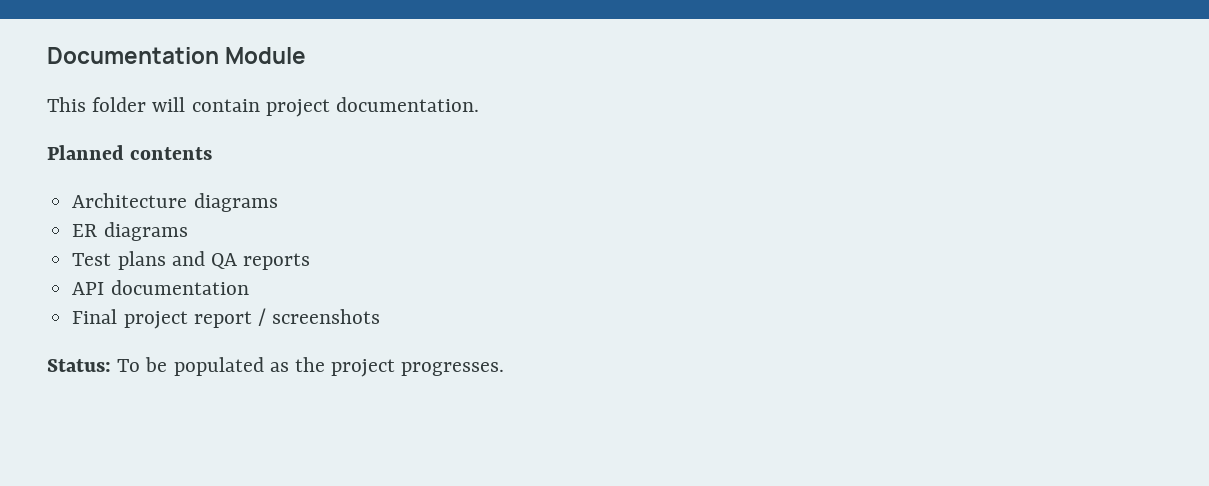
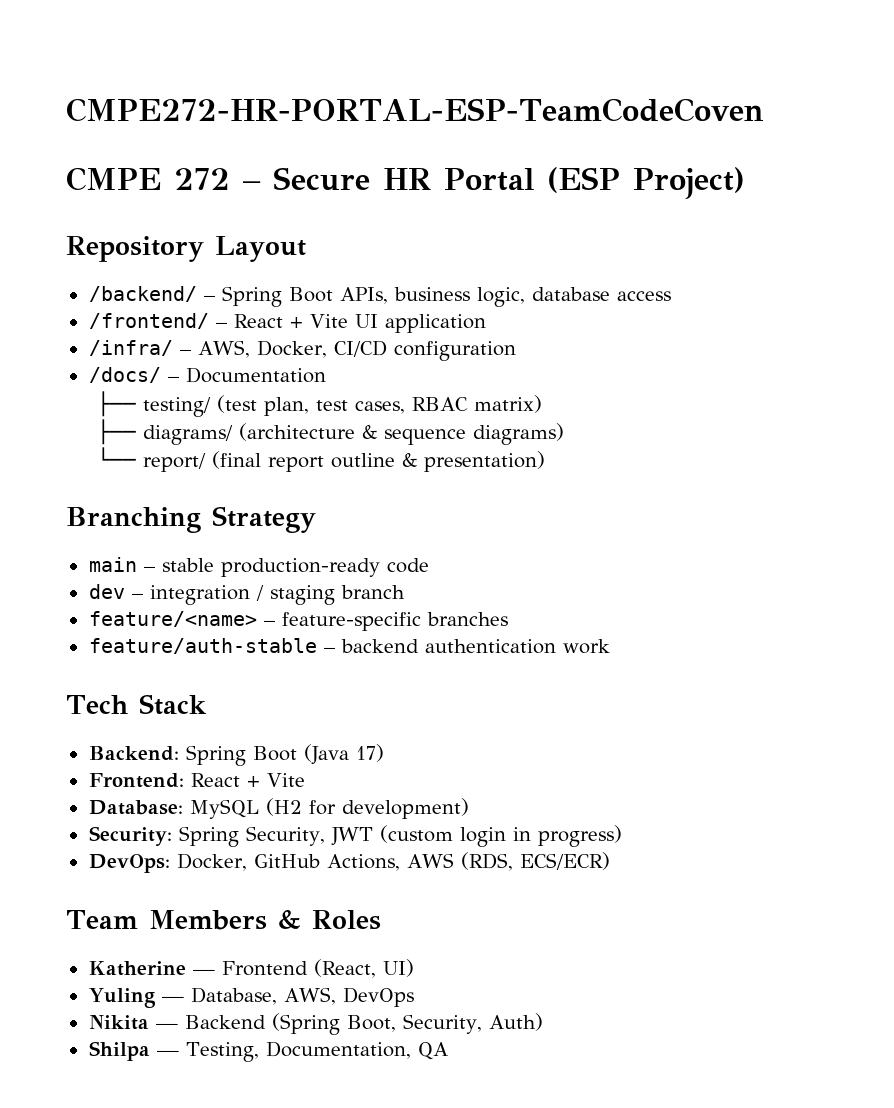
- Documentation Module
- This folder will contain project documentation.
- Planned contents
- Architecture diagrams
- ER diagrams
- Test plans and QA reports
- API documentation
- Final project report / screenshots
- Status: To be populated as the project progresses.
+ CMPE272-HR-PORTAL-ESP-TeamCodeCoven
+ CMPE 272 – Secure HR Portal (ESP Project)
+ Repository Layout
+ /backend/ – Spring Boot APIs, business logic, database access
+ /frontend/ – React + Vite UI application
+ /infra/ – AWS, Docker, CI/CD configuration
+ /docs/ – Documentation
+ ├── testing/ (test plan, test cases, RBAC matrix)
+ ├── diagrams/ (architecture & sequence diagrams)
+ └── report/ (final report outline & presentation)
+ Branching Strategy
+ main – stable production-ready code
+ dev – integration / staging branch
+ feature/<name> – feature-specific branches
+ feature/auth-stable – backend authentication work
+ Tech Stack
+ Backend: Spring Boot (Java 17)
+ Frontend: React + Vite
+ Database: MySQL (H2 for development)
+ Security: Spring Security, JWT (custom login in progress)
+ DevOps: Docker, GitHub Actions, AWS (RDS, ECS/ECR)
+ Team Members & Roles
+ Katherine — Frontend (React, UI)
+ Yuling — Database, AWS, DevOps
+ Nikita — Backend (Spring Boot, Security, Auth)
+ Shilpa — Testing, Documentation, QA

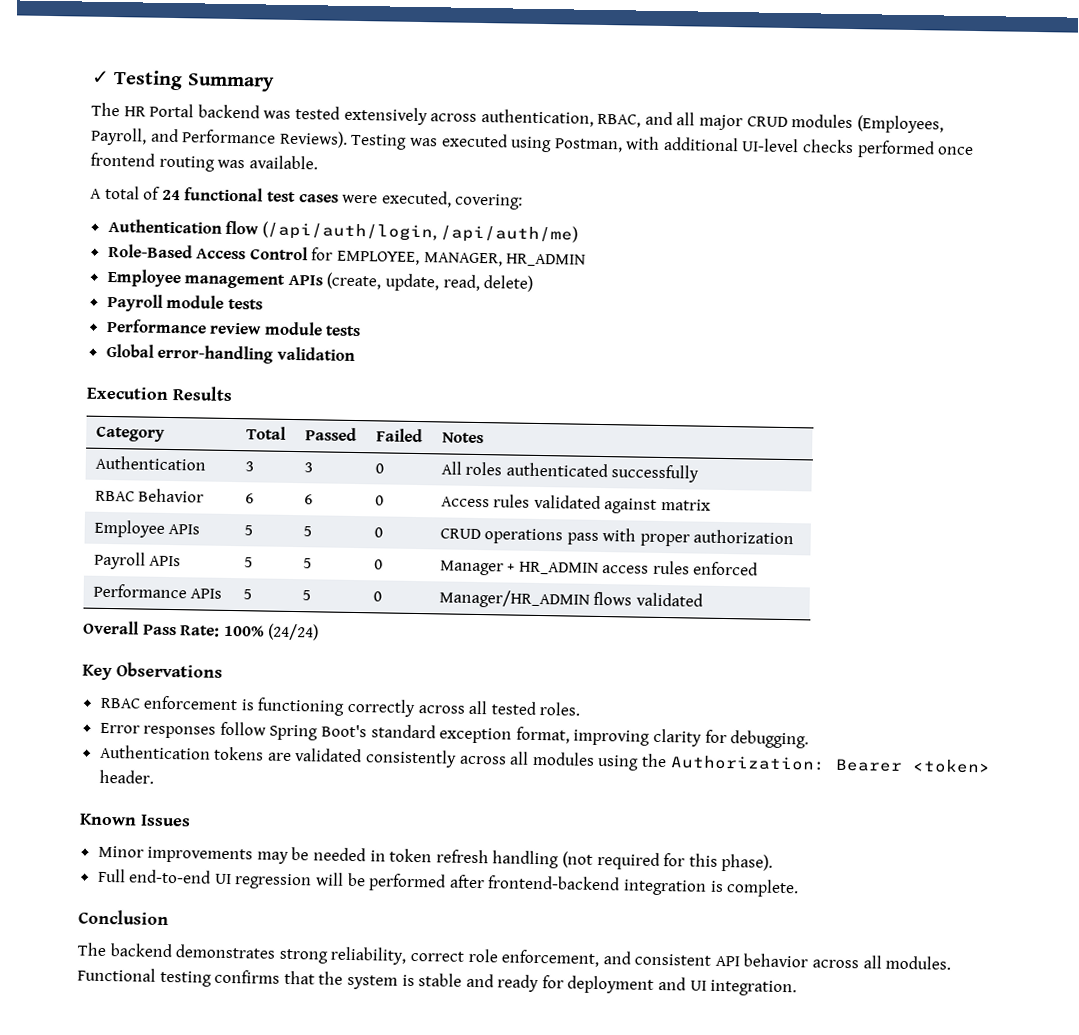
- CMPE272-HR-PORTAL-ESP-TeamCodeCoven
- CMPE 272 – Secure HR Portal (ESP Project)
- Repository Layout
- /backend/ – Spring Boot APIs, business logic, database access
- /frontend/ – React + Vite UI application
- /infra/ – AWS, Docker, CI/CD configuration
- /docs/ – Documentation
- ├── testing/ (test plan, test cases, RBAC matrix)
- ├── diagrams/ (architecture & sequence diagrams)
- └── report/ (final report outline & presentation)
- Branching Strategy
- main – stable production-ready code
- dev – integration / staging branch
- feature/<name> – feature-specific branches
- feature/auth-stable – backend authentication work
- Tech Stack
- Backend: Spring Boot (Java 17)
- Frontend: React + Vite
- Database: MySQL (H2 for development)
- Security: Spring Security, JWT (custom login in progress)
- DevOps: Docker, GitHub Actions, AWS (RDS, ECS/ECR)
- Team Members & Roles
- Katherine — Frontend (React, UI)
- Yuling — Database, AWS, DevOps
- Nikita — Backend (Spring Boot, Security, Auth)
- Shilpa — Testing, Documentation, QA
+ ✓ Testing Summary
+ The HR Portal backend was tested extensively across authentication, RBAC, and all major CRUD modules (Employees, Payroll, and Performance Reviews). Testing was executed using Postman, with additional UI-level checks performed once frontend routing was available.
+ A total of 24 functional test cases were executed, covering:
+ Authentication flow (/api/auth/login, /api/auth/me)
+ Role-Based Access Control for EMPLOYEE, MANAGER, HR_ADMIN
+ Employee management APIs (create, update, read, delete)
+ Payroll module tests
+ Performance review module tests
+ Global error-handling validation
+ Execution Results
+ Category | Total | Passed | Failed | Notes
+ Authentication | 3 | 3 | 0 | All roles authenticated successfully
+ RBAC Behavior | 6 | 6 | 0 | Access rules validated against matrix
+ Employee APIs | 5 | 5 | 0 | CRUD operations pass with proper authorization
+ Payroll APIs | 5 | 5 | 0 | Manager + HR_ADMIN access rules enforced
+ Performance APIs | 5 | 5 | 0 | Manager/HR_ADMIN flows validated
+ Overall Pass Rate: 100% (24/24)
+ Key Observations
+ RBAC enforcement is functioning correctly across all tested roles.
+ Error responses follow Spring Boot's standard exception format, improving clarity for debugging.
+ Authentication tokens are validated consistently across all modules using the Authorization: Bearer <token> header.
+ Known Issues
+ Minor improvements may be needed in token refresh handling (not required for this phase).
+ Full end-to-end UI regression will be performed after frontend-backend integration is complete.
+ Conclusion
+ The backend demonstrates strong reliability, correct role enforcement, and consistent API behavior across all modules. Functional testing confirms that the system is stable and ready for deployment and UI integration.

